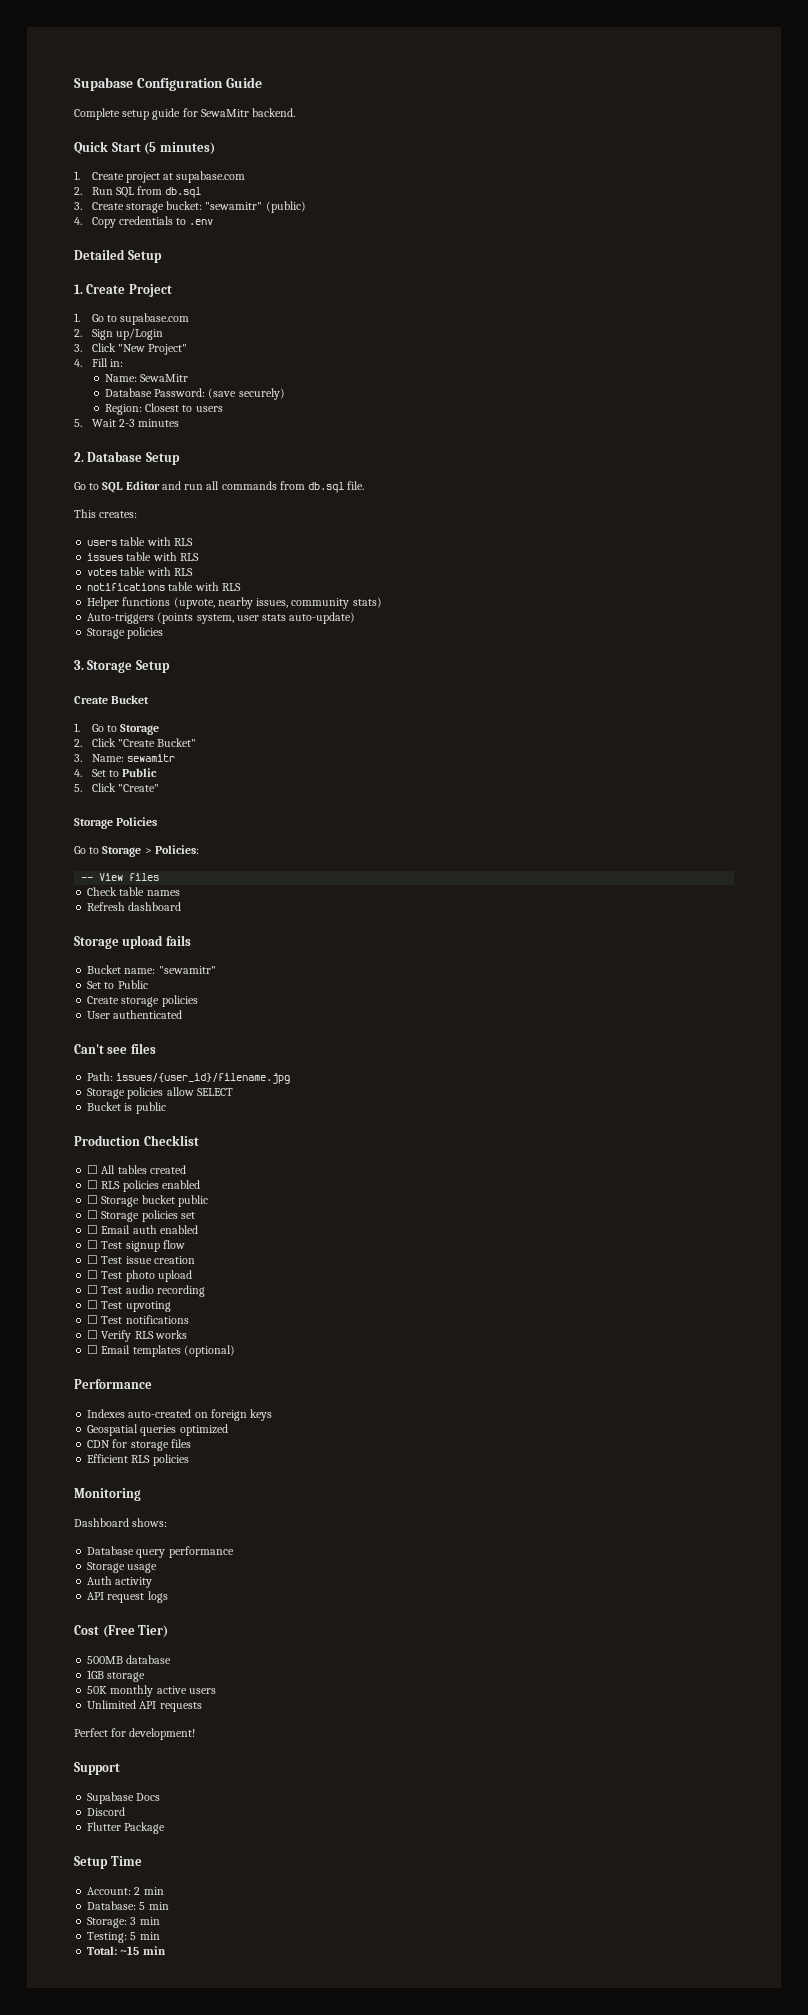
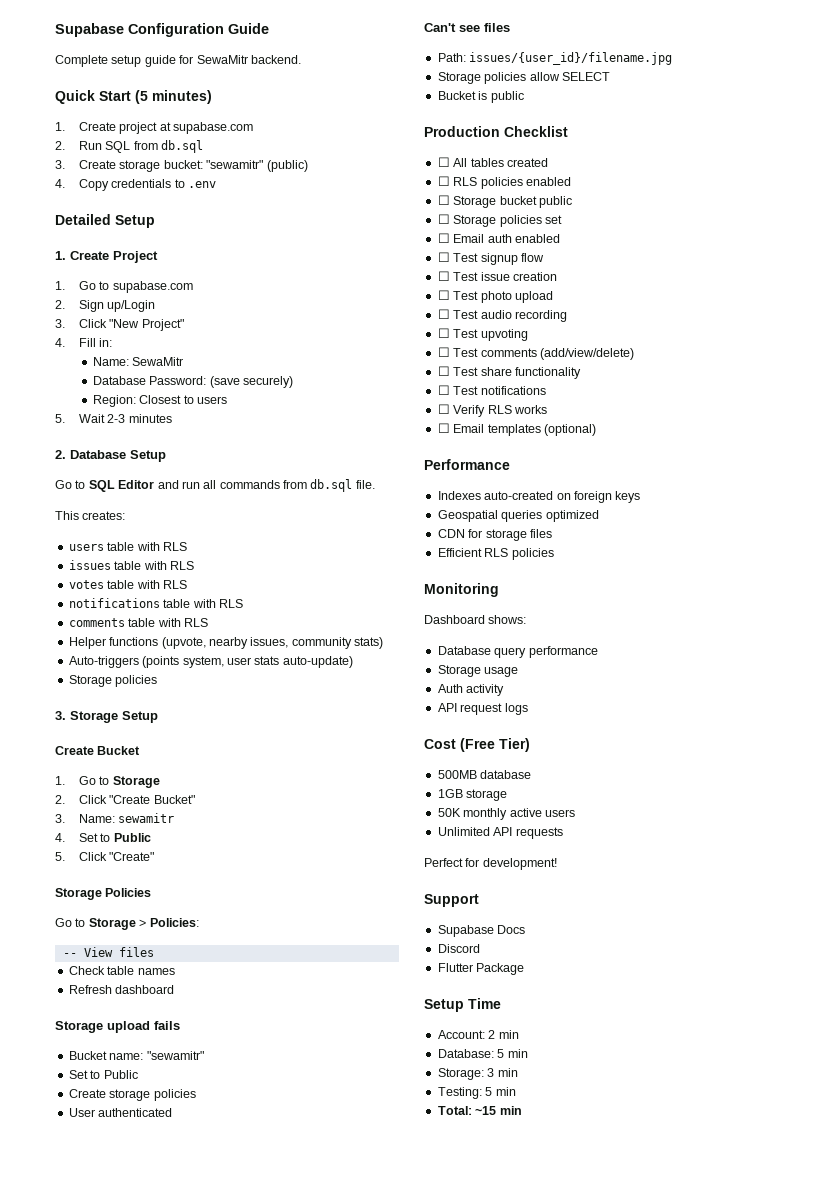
+ comments table with RLS
+ ☐ Test comments (add/view/delete)
+ ☐ Test share functionality

